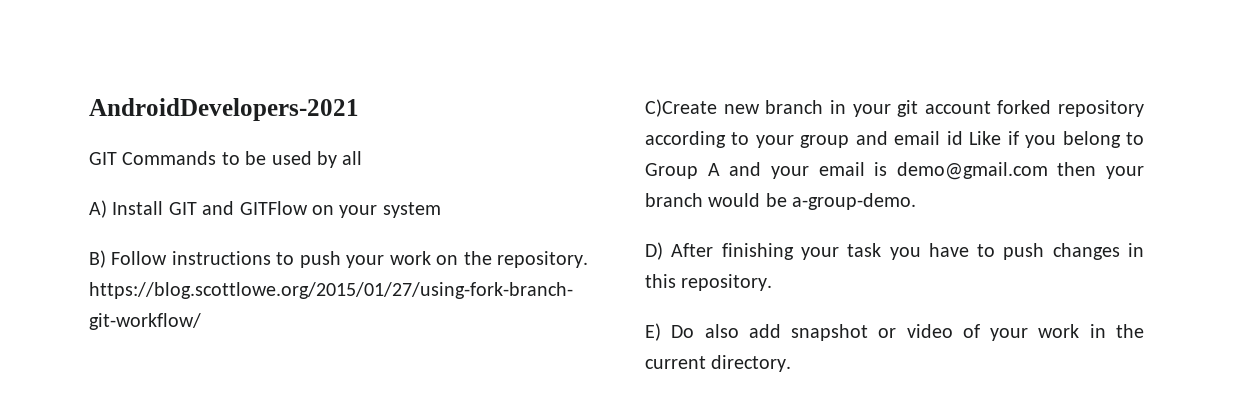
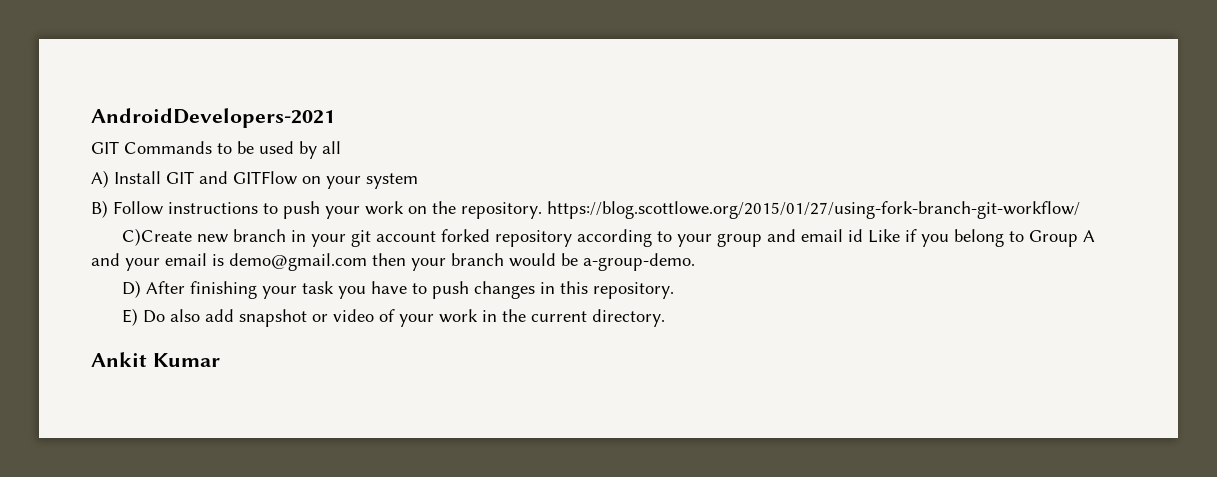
+ Ankit Kumar

